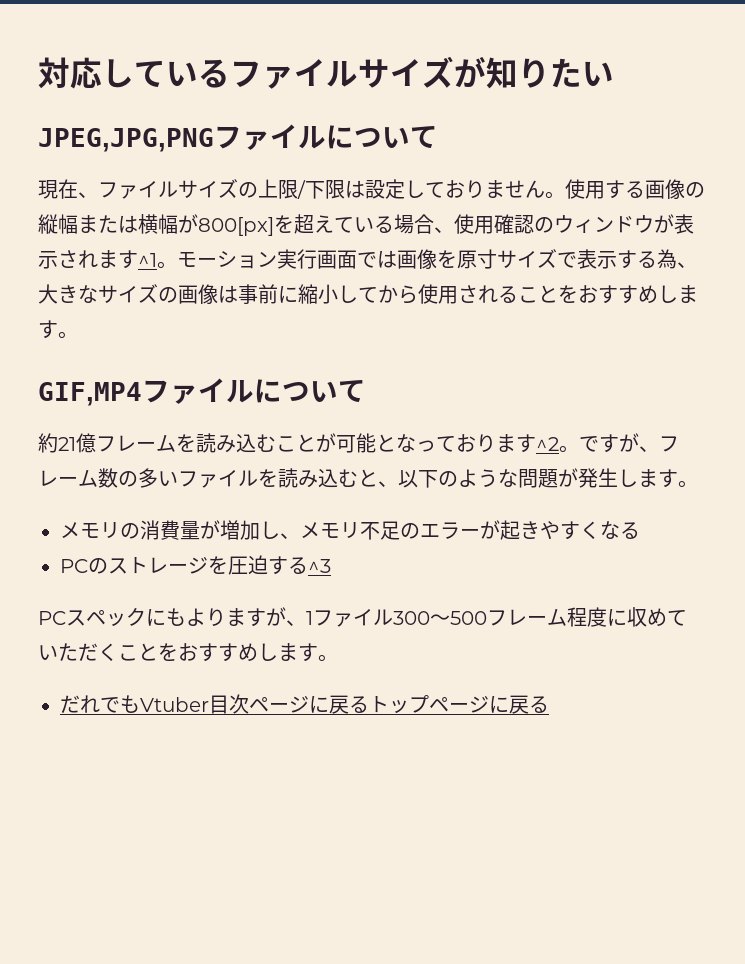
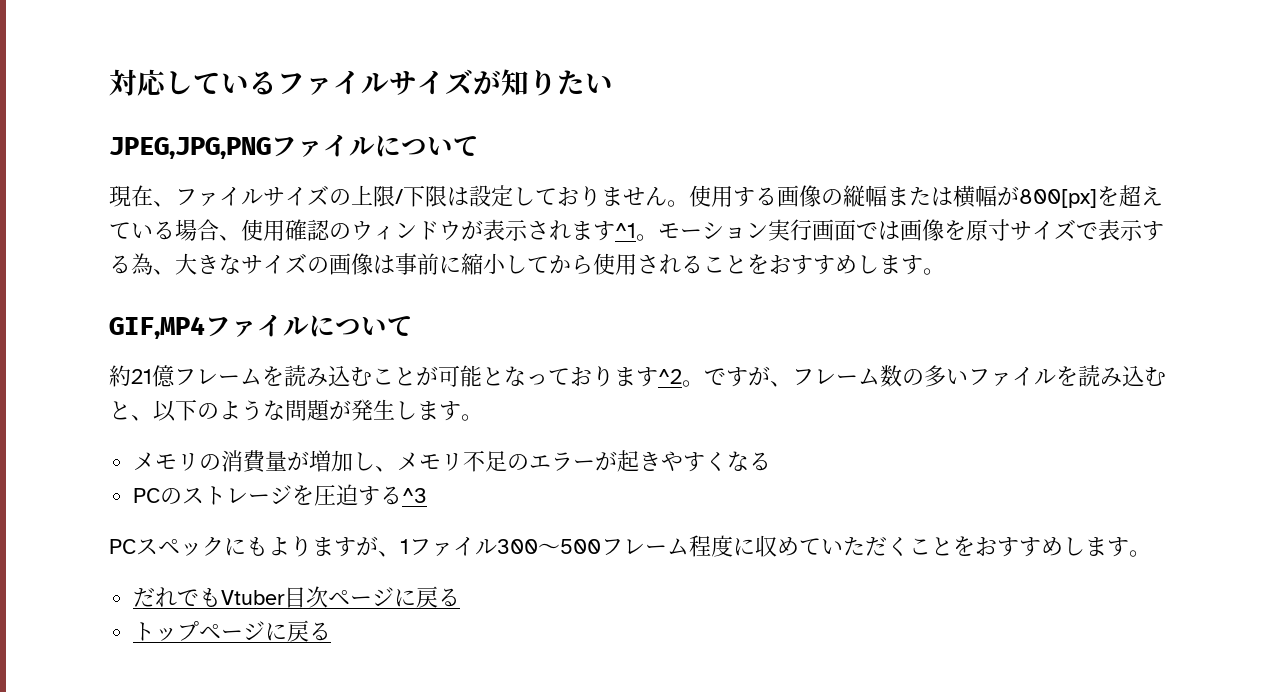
- だれでもVtuber目次ページに戻るトップページに戻る
+ だれでもVtuber目次ページに戻る
+ トップページに戻る

